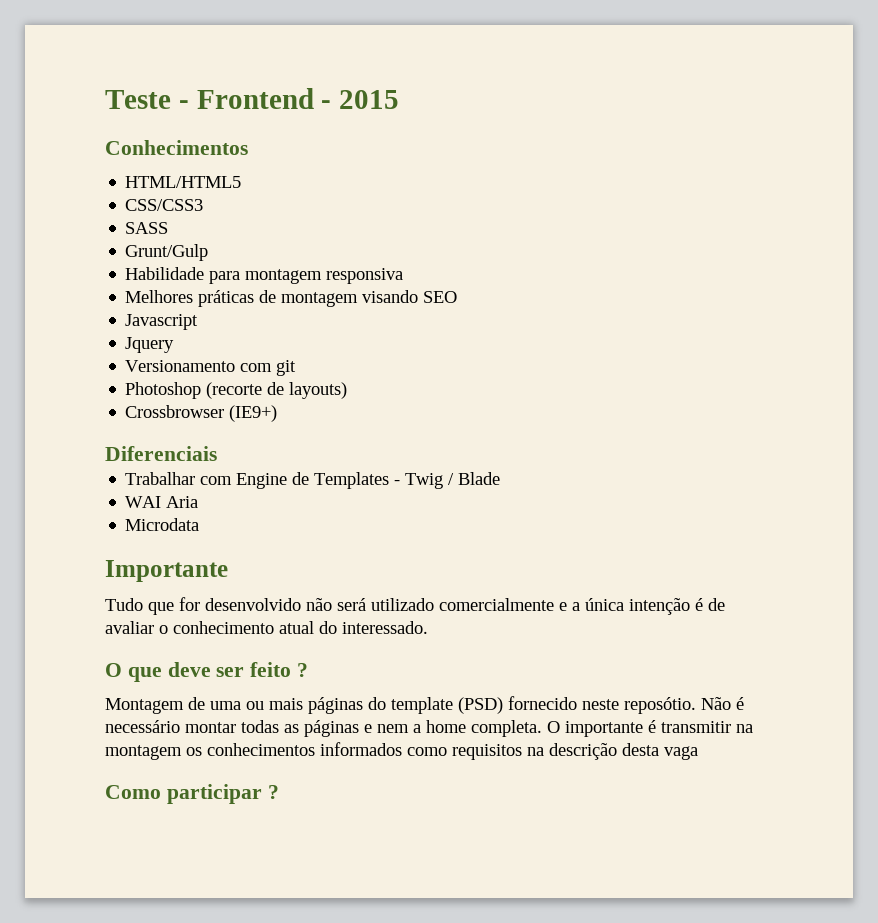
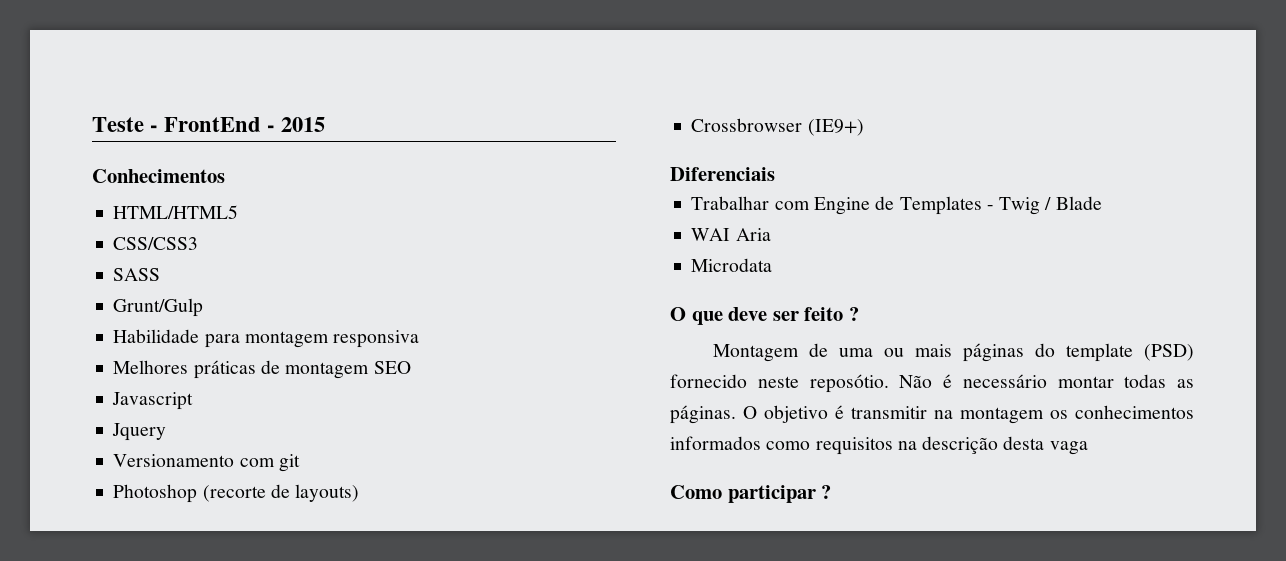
- Teste - Frontend - 2015
+ Teste - FrontEnd - 2015
- Melhores práticas de montagem visando SEO
+ Melhores práticas de montagem SEO
- Importante
- Tudo que for desenvolvido não será utilizado comercialmente e a única intenção é de avaliar o conhecimento atual do interessado.
- Não é necessário montar todas as páginas e nem a home completa. O importante é transmitir na montagem os conhecimentos informados como requisitos na descrição desta vaga
+ Não é necessário montar todas as páginas. O objetivo é transmitir na montagem os conhecimentos informados como requisitos na descrição desta vaga

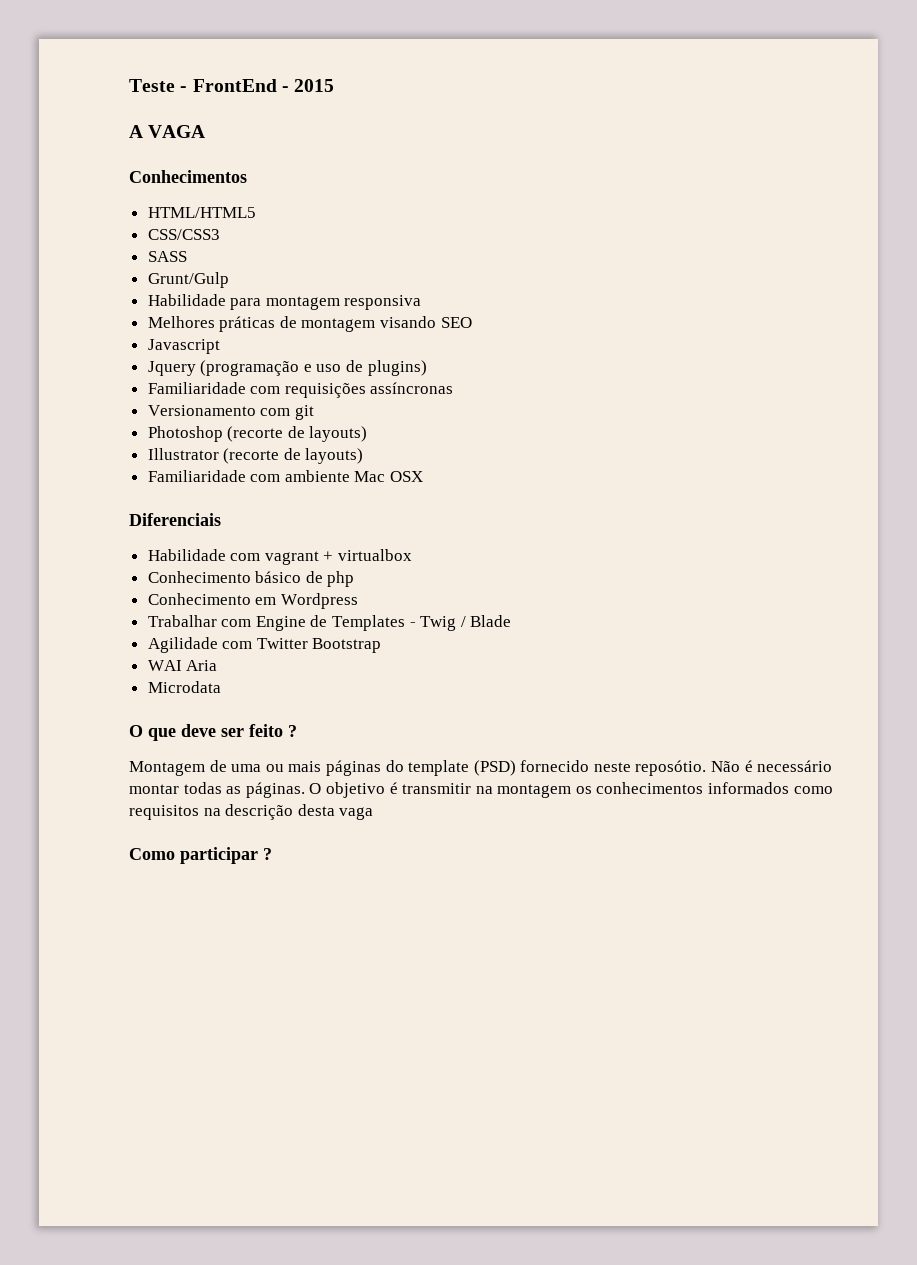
+ A VAGA
- Melhores práticas de montagem SEO
+ Melhores práticas de montagem visando SEO
- Jquery
+ Jquery (programação e uso de plugins)
+ Familiaridade com requisições assíncronas
- Crossbrowser (IE9+)
+ Illustrator (recorte de layouts)
+ Familiaridade com ambiente Mac OSX
  Diferenciais
+ Habilidade com vagrant + virtualbox
+ Conhecimento básico de php
+ Conhecimento em Wordpress
+ Agilidade com Twitter Bootstrap

